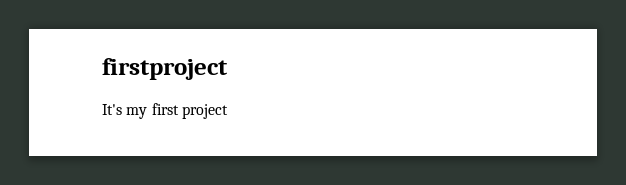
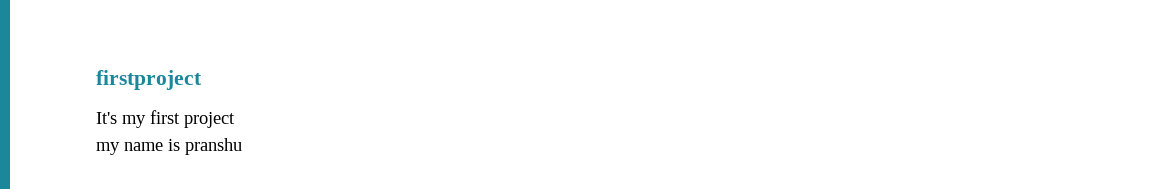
+ my name is pranshu

